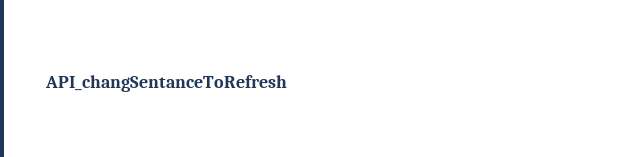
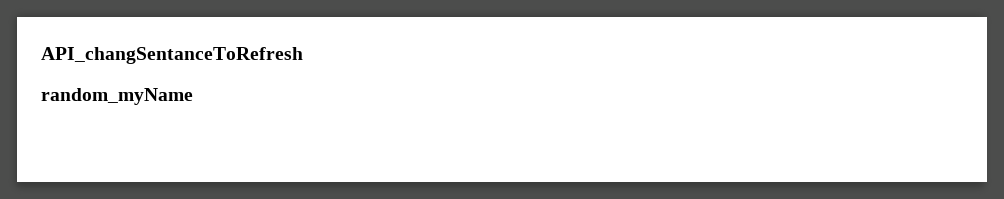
+ random_myName

